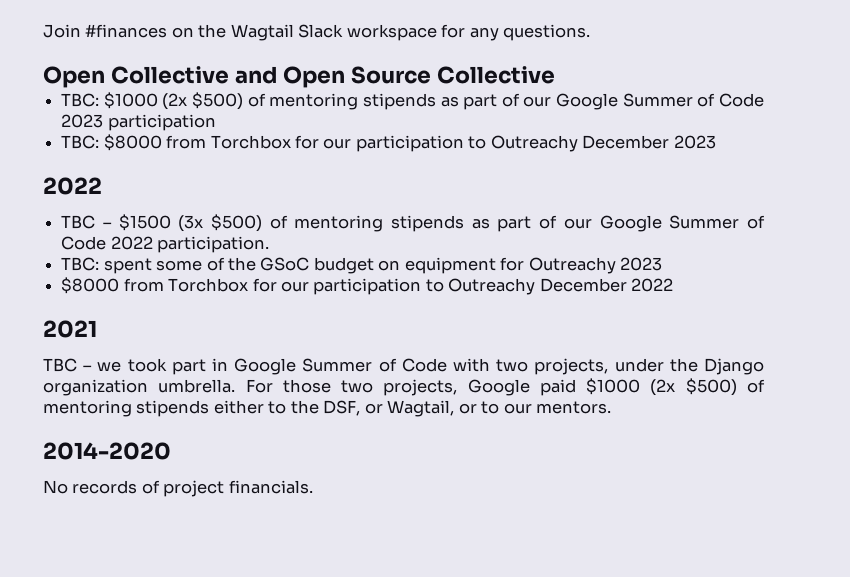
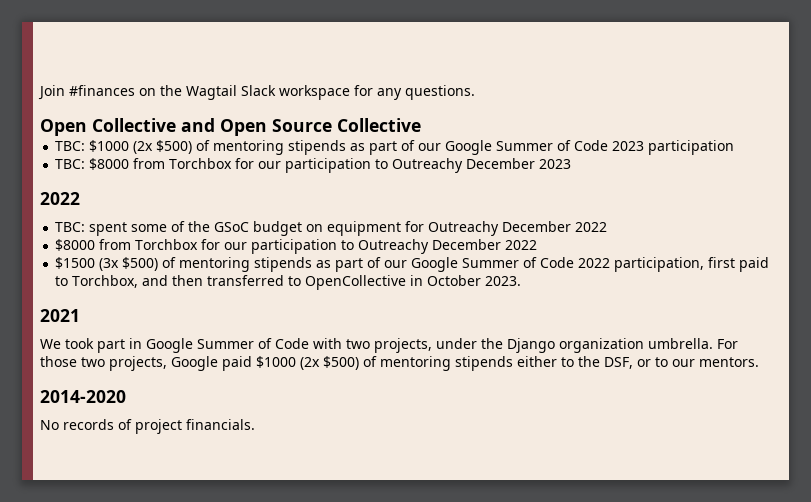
- TBC – $1500 (3x $500) of mentoring stipends as part of our Google Summer of Code 2022 participation.
- TBC: spent some of the GSoC budget on equipment for Outreachy 2023
+ TBC: spent some of the GSoC budget on equipment for Outreachy December 2022
  $8000 from Torchbox for our participation to Outreachy December 2022
+ $1500 (3x $500) of mentoring stipends as part of our Google Summer of Code 2022 participation, first paid to Torchbox, and then transferred to OpenCollective in October 2023.
  2021
- TBC – we took part in Google Summer of Code with two projects, under the Django organization umbrella.
+ We took part in Google Summer of Code with two projects, under the Django organization umbrella.
- For those two projects, Google paid $1000 (2x $500) of mentoring stipends either to the DSF, or Wagtail, or to our mentors.
+ For those two projects, Google paid $1000 (2x $500) of mentoring stipends either to the DSF, or to our mentors.

